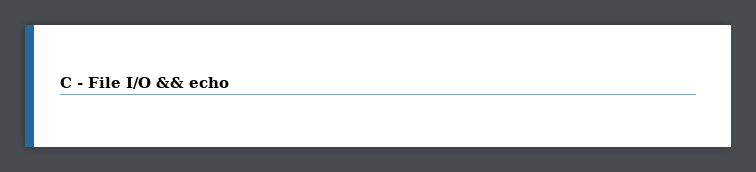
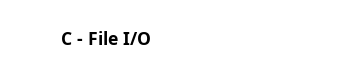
- C - File I/O && echo
+ C - File I/O

